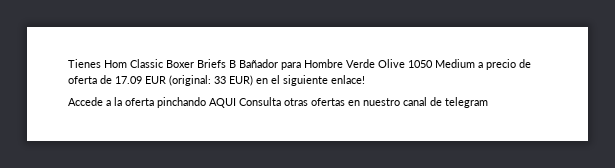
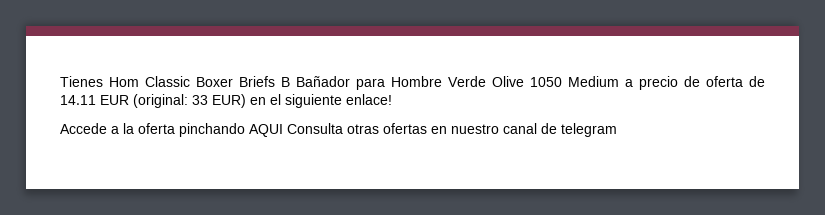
- Tienes Hom Classic Boxer Briefs B Bañador para Hombre Verde Olive 1050 Medium a precio de oferta de 17.09 EUR (original: 33 EUR) en el siguiente enlace!
+ Tienes Hom Classic Boxer Briefs B Bañador para Hombre Verde Olive 1050 Medium a precio de oferta de 14.11 EUR (original: 33 EUR) en el siguiente enlace!

